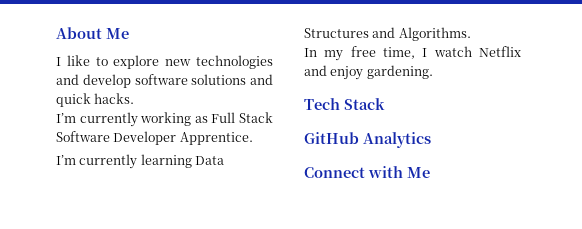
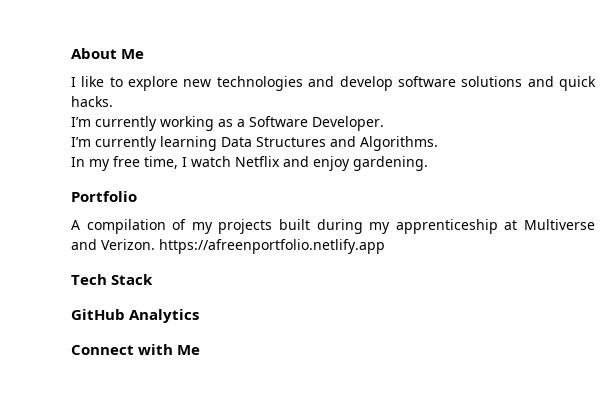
- I’m currently working as Full Stack Software Developer Apprentice.
+ I’m currently working as a Software Developer.
+ Portfolio
+ A compilation of my projects built during my apprenticeship at Multiverse and Verizon. https://afreenportfolio.netlify.app

